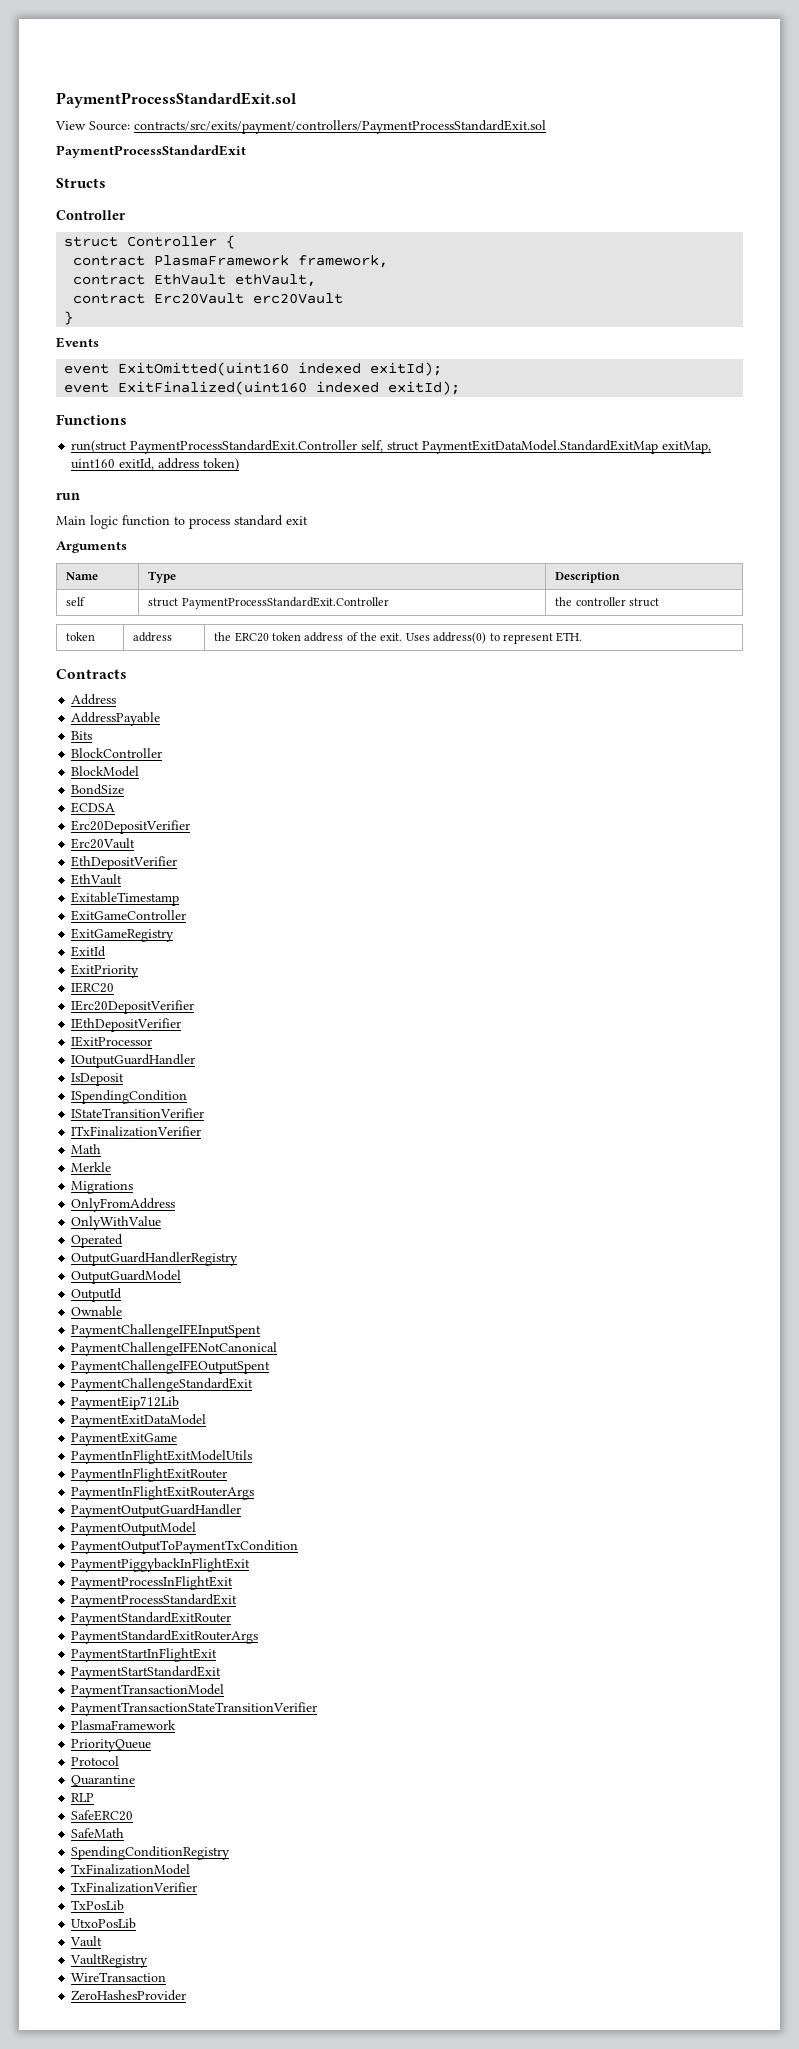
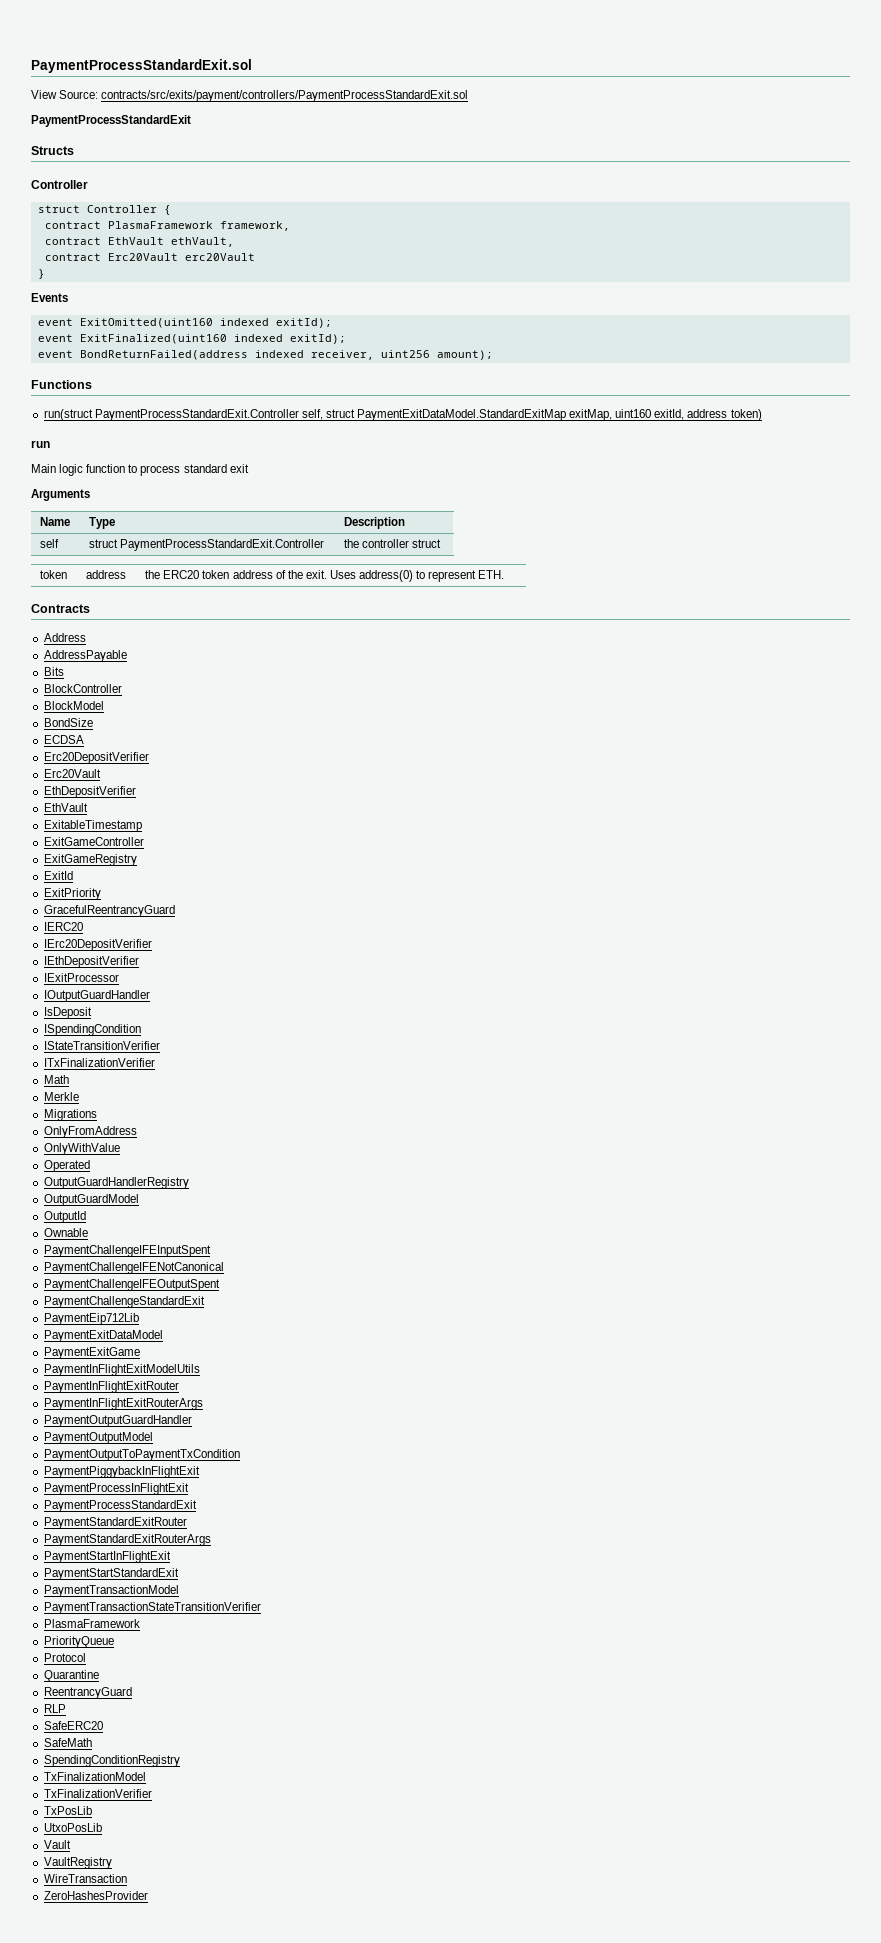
+ event BondReturnFailed(address indexed receiver, uint256 amount);
+ GracefulReentrancyGuard
+ ReentrancyGuard

